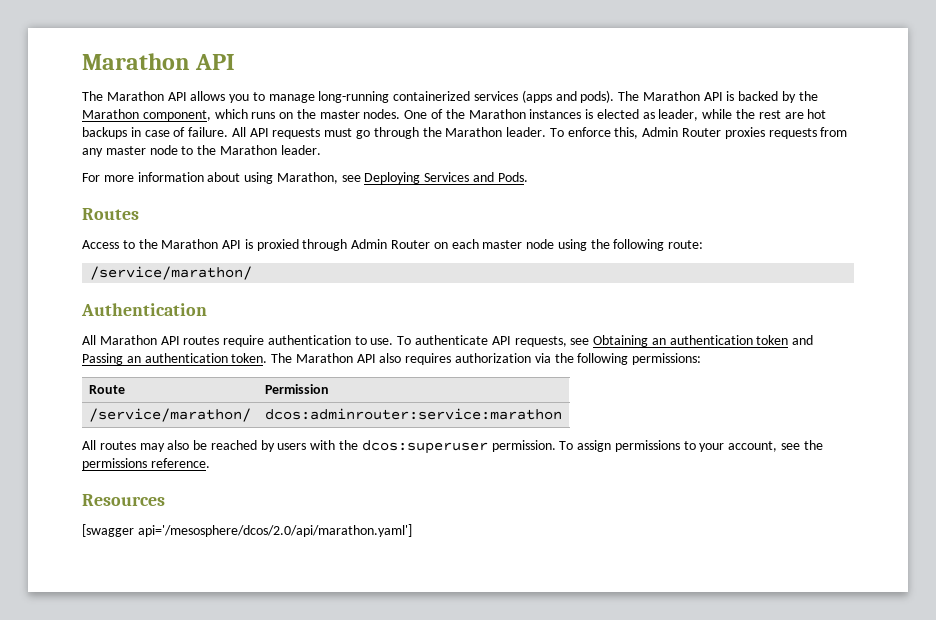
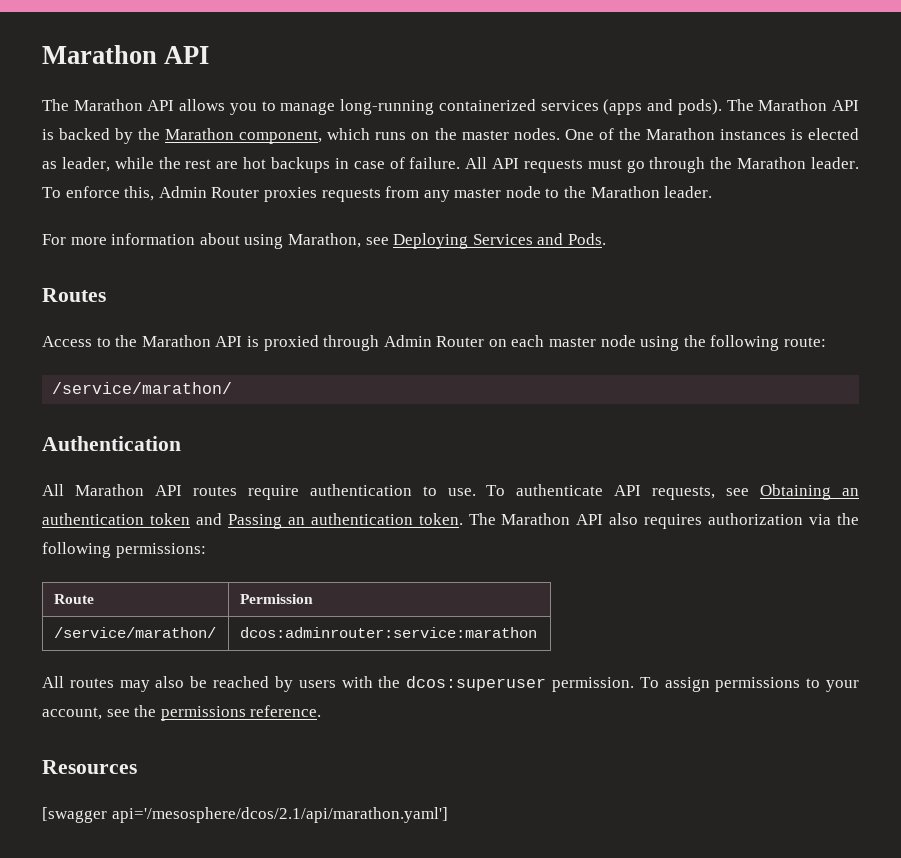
- [swagger api='/mesosphere/dcos/2.0/api/marathon.yaml']
+ [swagger api='/mesosphere/dcos/2.1/api/marathon.yaml']

